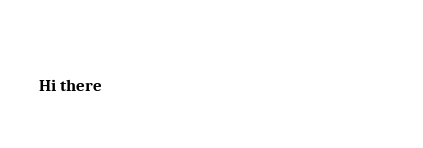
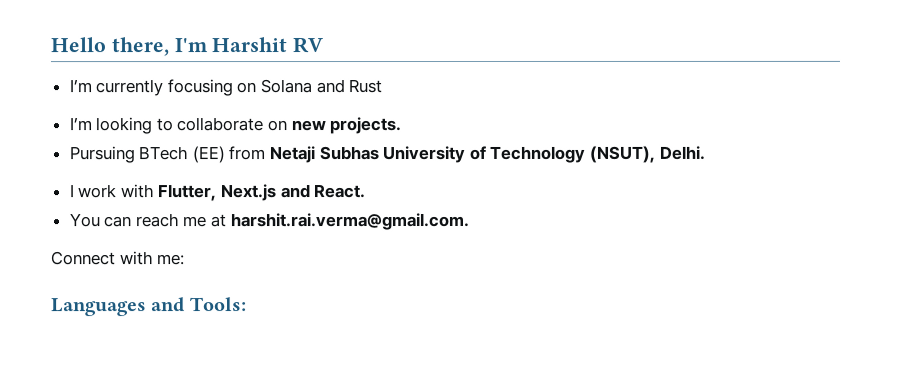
- Hi there
+ Hello there, I'm Harshit RV
+ I’m currently focusing on Solana and Rust
+ I’m looking to collaborate on new projects.
+ Pursuing BTech (EE) from Netaji Subhas University of Technology (NSUT), Delhi.
+ I work with Flutter, Next.js and React.
+ You can reach me at harshit.rai.verma@gmail.com.
+ Connect with me:
+ Languages and Tools:

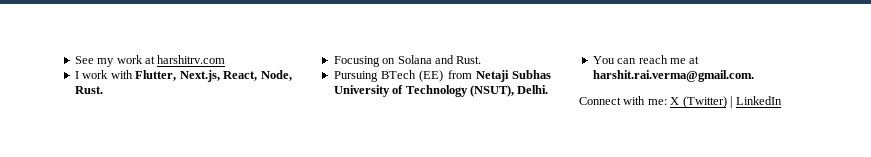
- Hello there, I'm Harshit RV
- I’m currently focusing on Solana and Rust
- I’m looking to collaborate on new projects.
+ See my work at harshitrv.com
+ I work with Flutter, Next.js, React, Node, Rust.
+ Focusing on Solana and Rust.
- I work with Flutter, Next.js and React.
- Connect with me:
- Languages and Tools:
+ Connect with me: X (Twitter) | LinkedIn

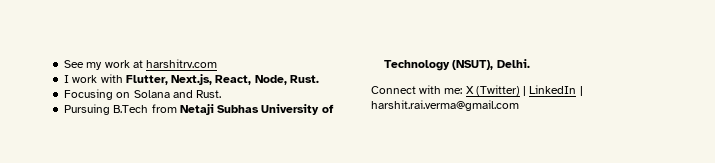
- Pursuing BTech (EE) from Netaji Subhas University of Technology (NSUT), Delhi.
+ Pursuing B.Tech from Netaji Subhas University of Technology (NSUT), Delhi.
- You can reach me at harshit.rai.verma@gmail.com.
- Connect with me: X (Twitter) | LinkedIn
+ Connect with me: X (Twitter) | LinkedIn | harshit.rai.verma@gmail.com

